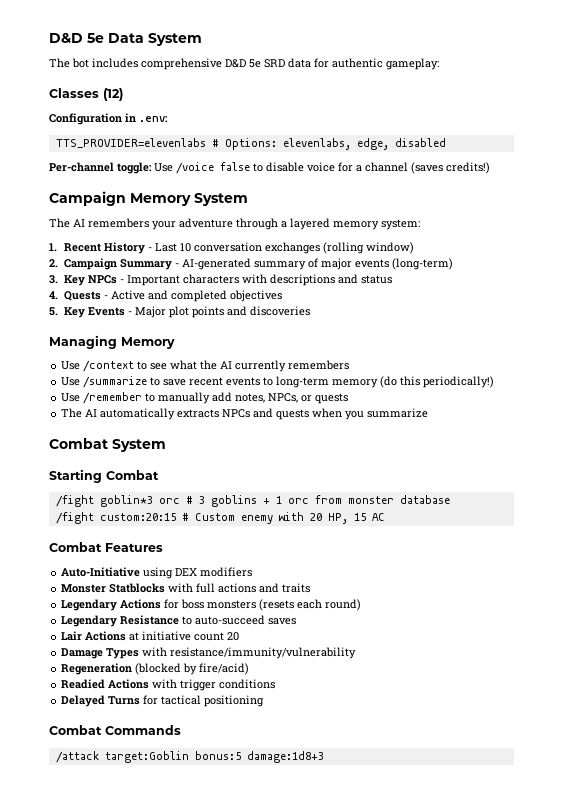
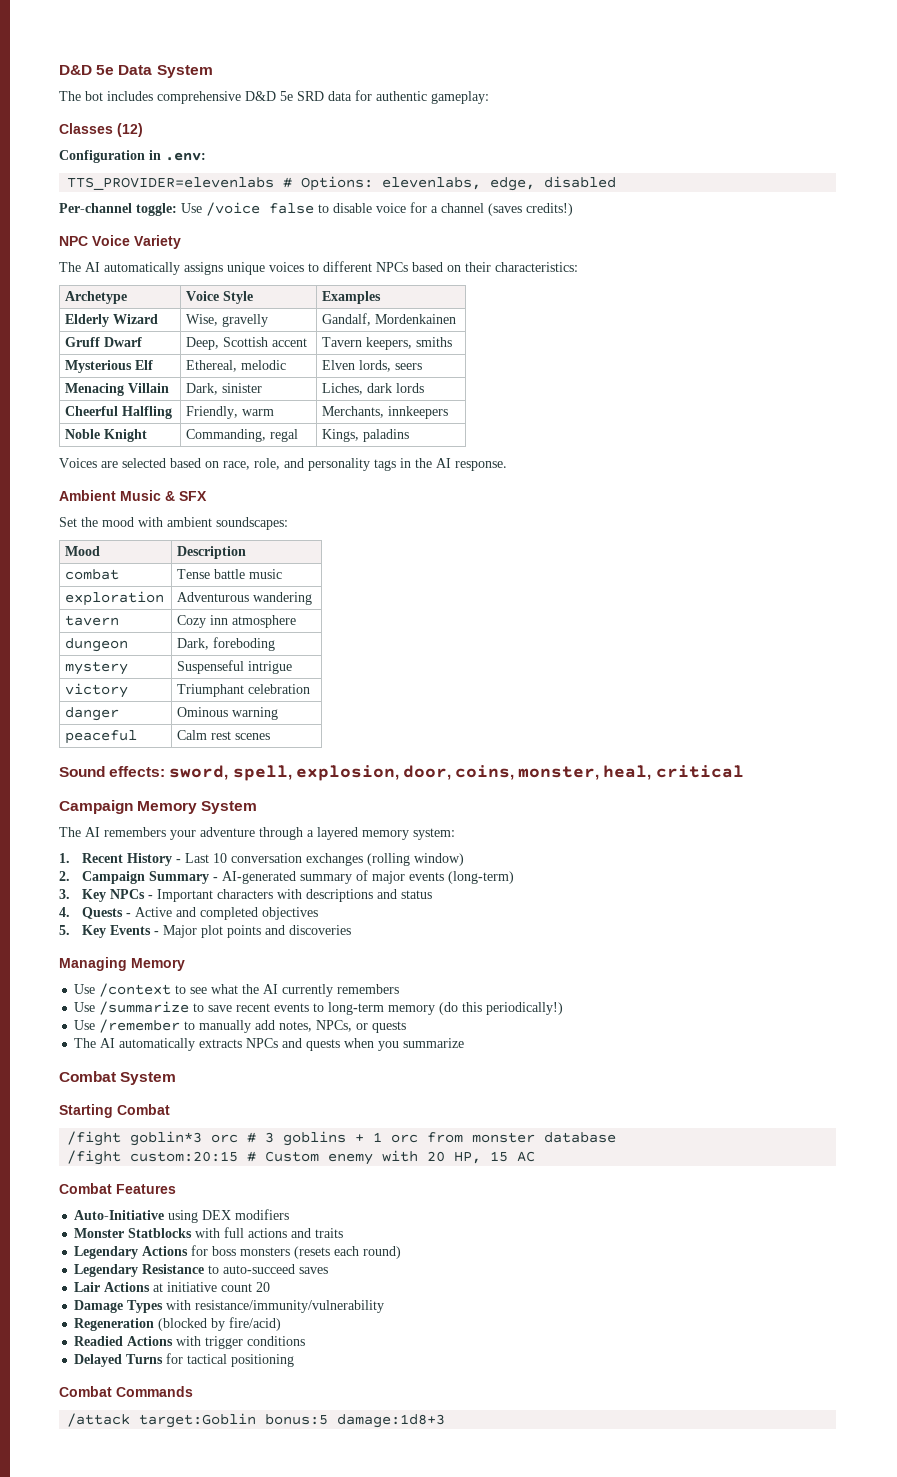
+ NPC Voice Variety
+ The AI automatically assigns unique voices to different NPCs based on their characteristics:
+ Archetype | Voice Style | Examples
+ Elderly Wizard | Wise, gravelly | Gandalf, Mordenkainen
+ Gruff Dwarf | Deep, Scottish accent | Tavern keepers, smiths
+ Mysterious Elf | Ethereal, melodic | Elven lords, seers
+ Menacing Villain | Dark, sinister | Liches, dark lords
+ Cheerful Halfling | Friendly, warm | Merchants, innkeepers
+ Noble Knight | Commanding, regal | Kings, paladins
+ Voices are selected based on race, role, and personality tags in the AI response.
+ Ambient Music & SFX
+ Set the mood with ambient soundscapes:
+ Mood | Description
+ combat | Tense battle music
+ exploration | Adventurous wandering
+ tavern | Cozy inn atmosphere
+ dungeon | Dark, foreboding
+ mystery | Suspenseful intrigue
+ victory | Triumphant celebration
+ danger | Ominous warning
+ peaceful | Calm rest scenes
+ Sound effects: sword, spell, explosion, door, coins, monster, heal, critical

